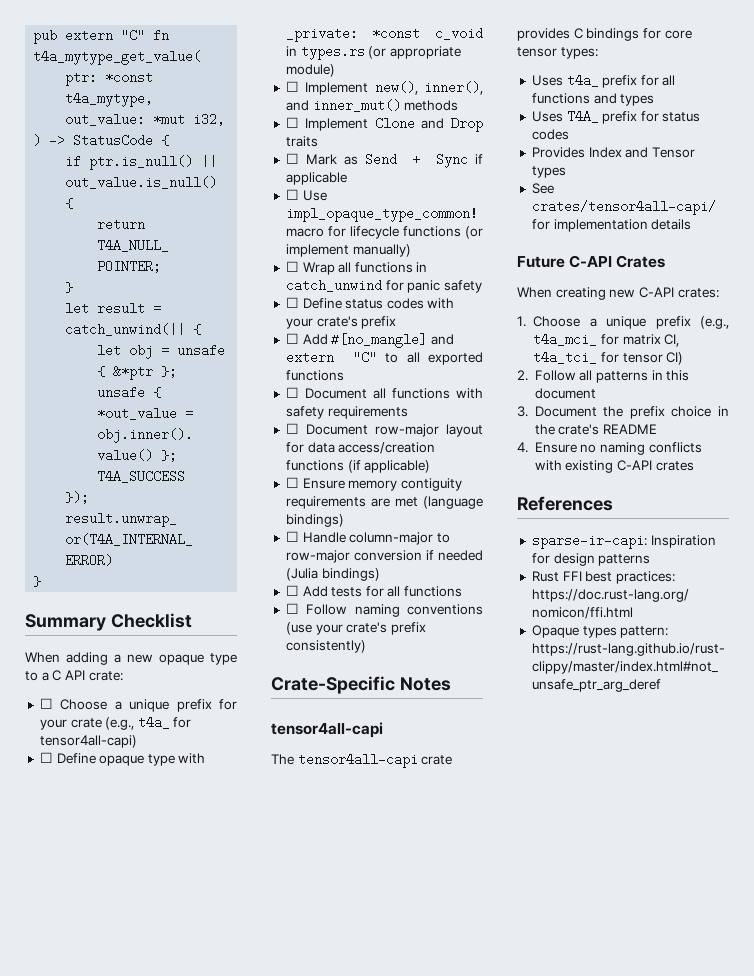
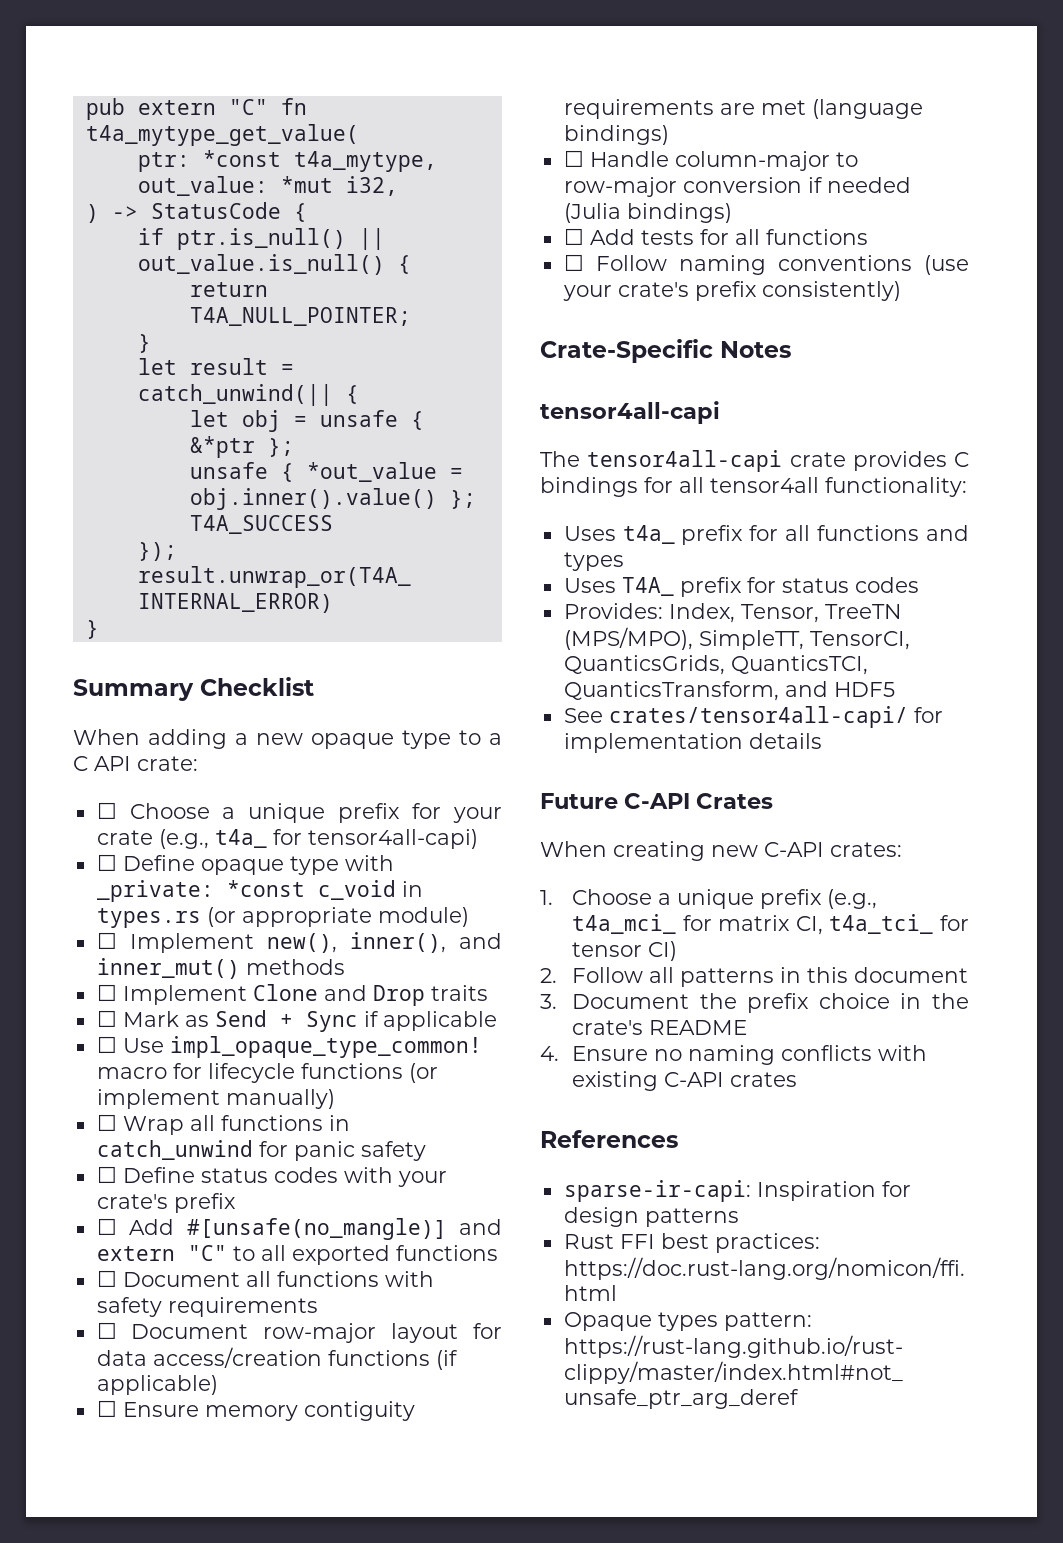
- ☐ Add #[no_mangle] and extern "C" to all exported functions
+ ☐ Add #[unsafe(no_mangle)] and extern "C" to all exported functions
- The tensor4all-capi crate provides C bindings for core tensor types:
+ The tensor4all-capi crate provides C bindings for all tensor4all functionality:
- Provides Index and Tensor types
+ Provides: Index, Tensor, TreeTN (MPS/MPO), SimpleTT, TensorCI, QuanticsGrids, QuanticsTCI, QuanticsTransform, and HDF5

